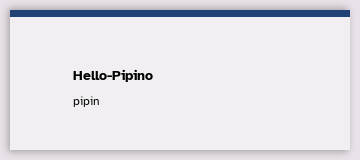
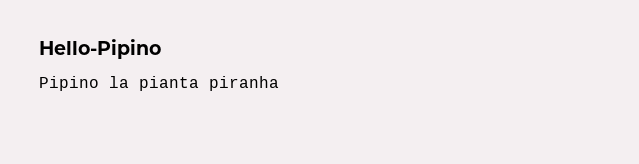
- pipin
+ Pipino la pianta piranha

